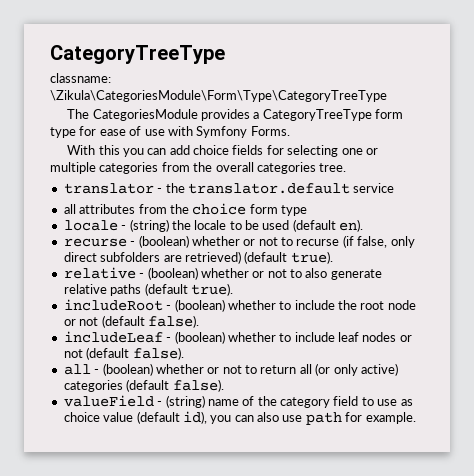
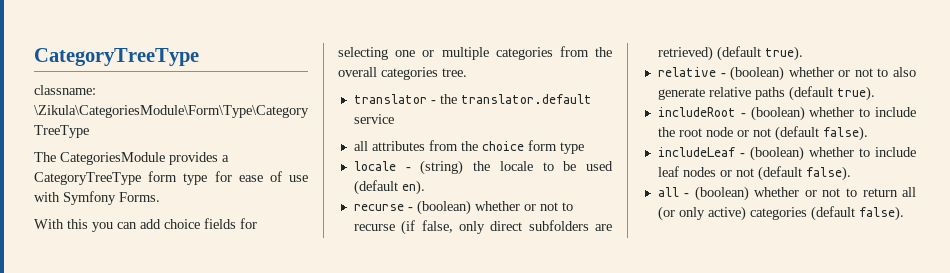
- valueField - (string) name of the category field to use as choice value (default id), you can also use path for example.

